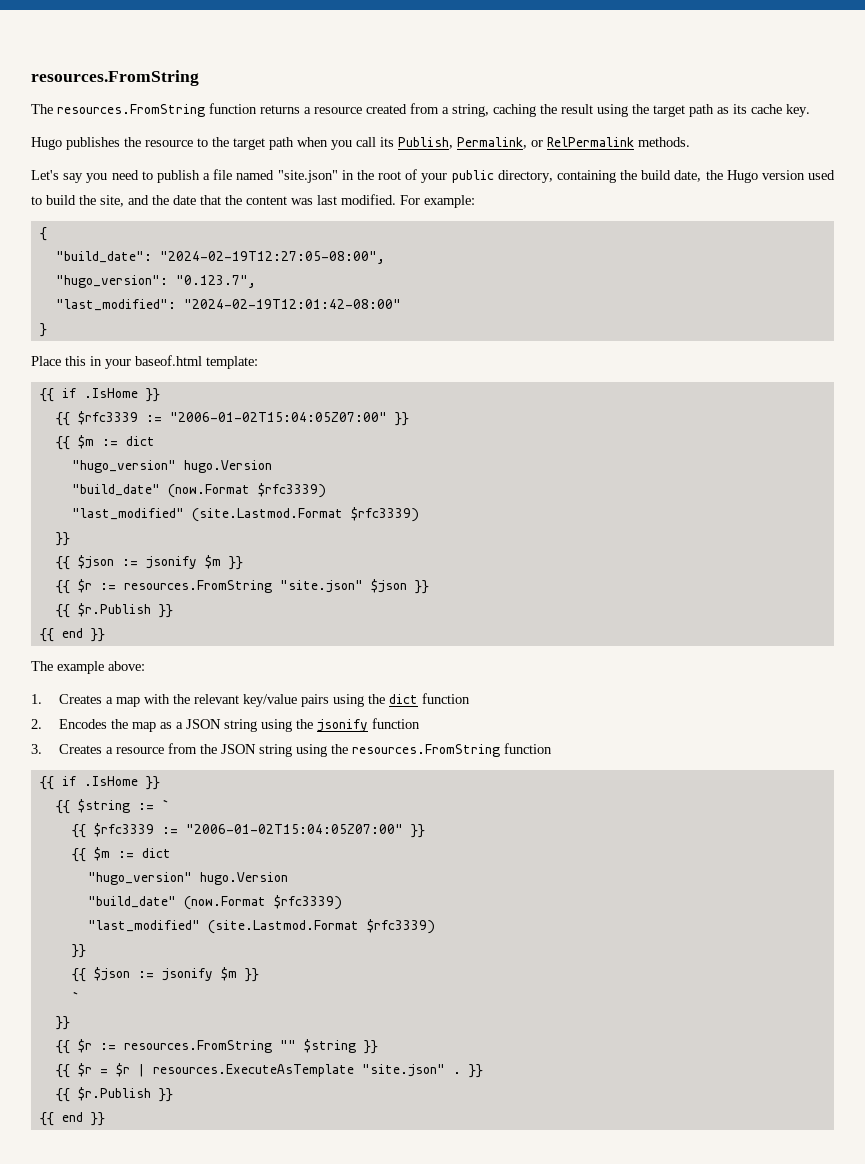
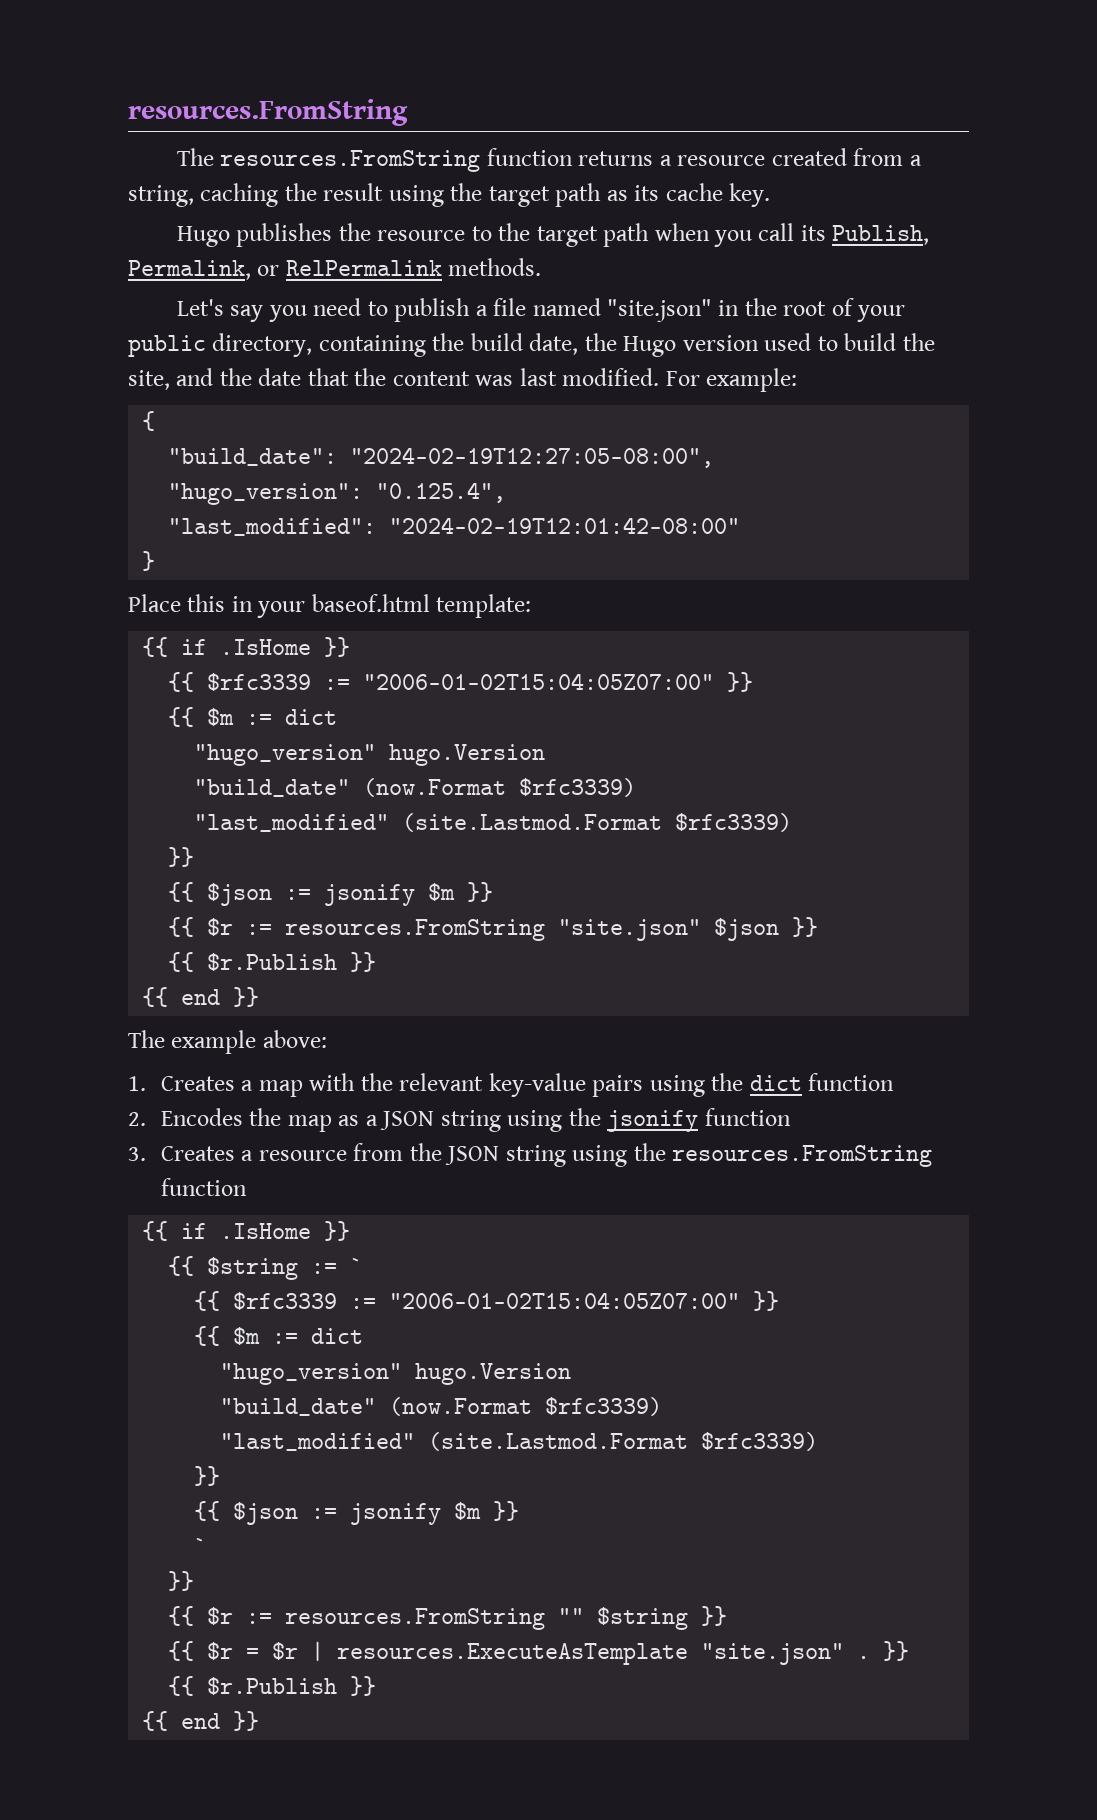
- "hugo_version": "0.123.7",
+ "hugo_version": "0.125.4",
- 1. Creates a map with the relevant key/value pairs using the dict function
+ 1. Creates a map with the relevant key-value pairs using the dict function

